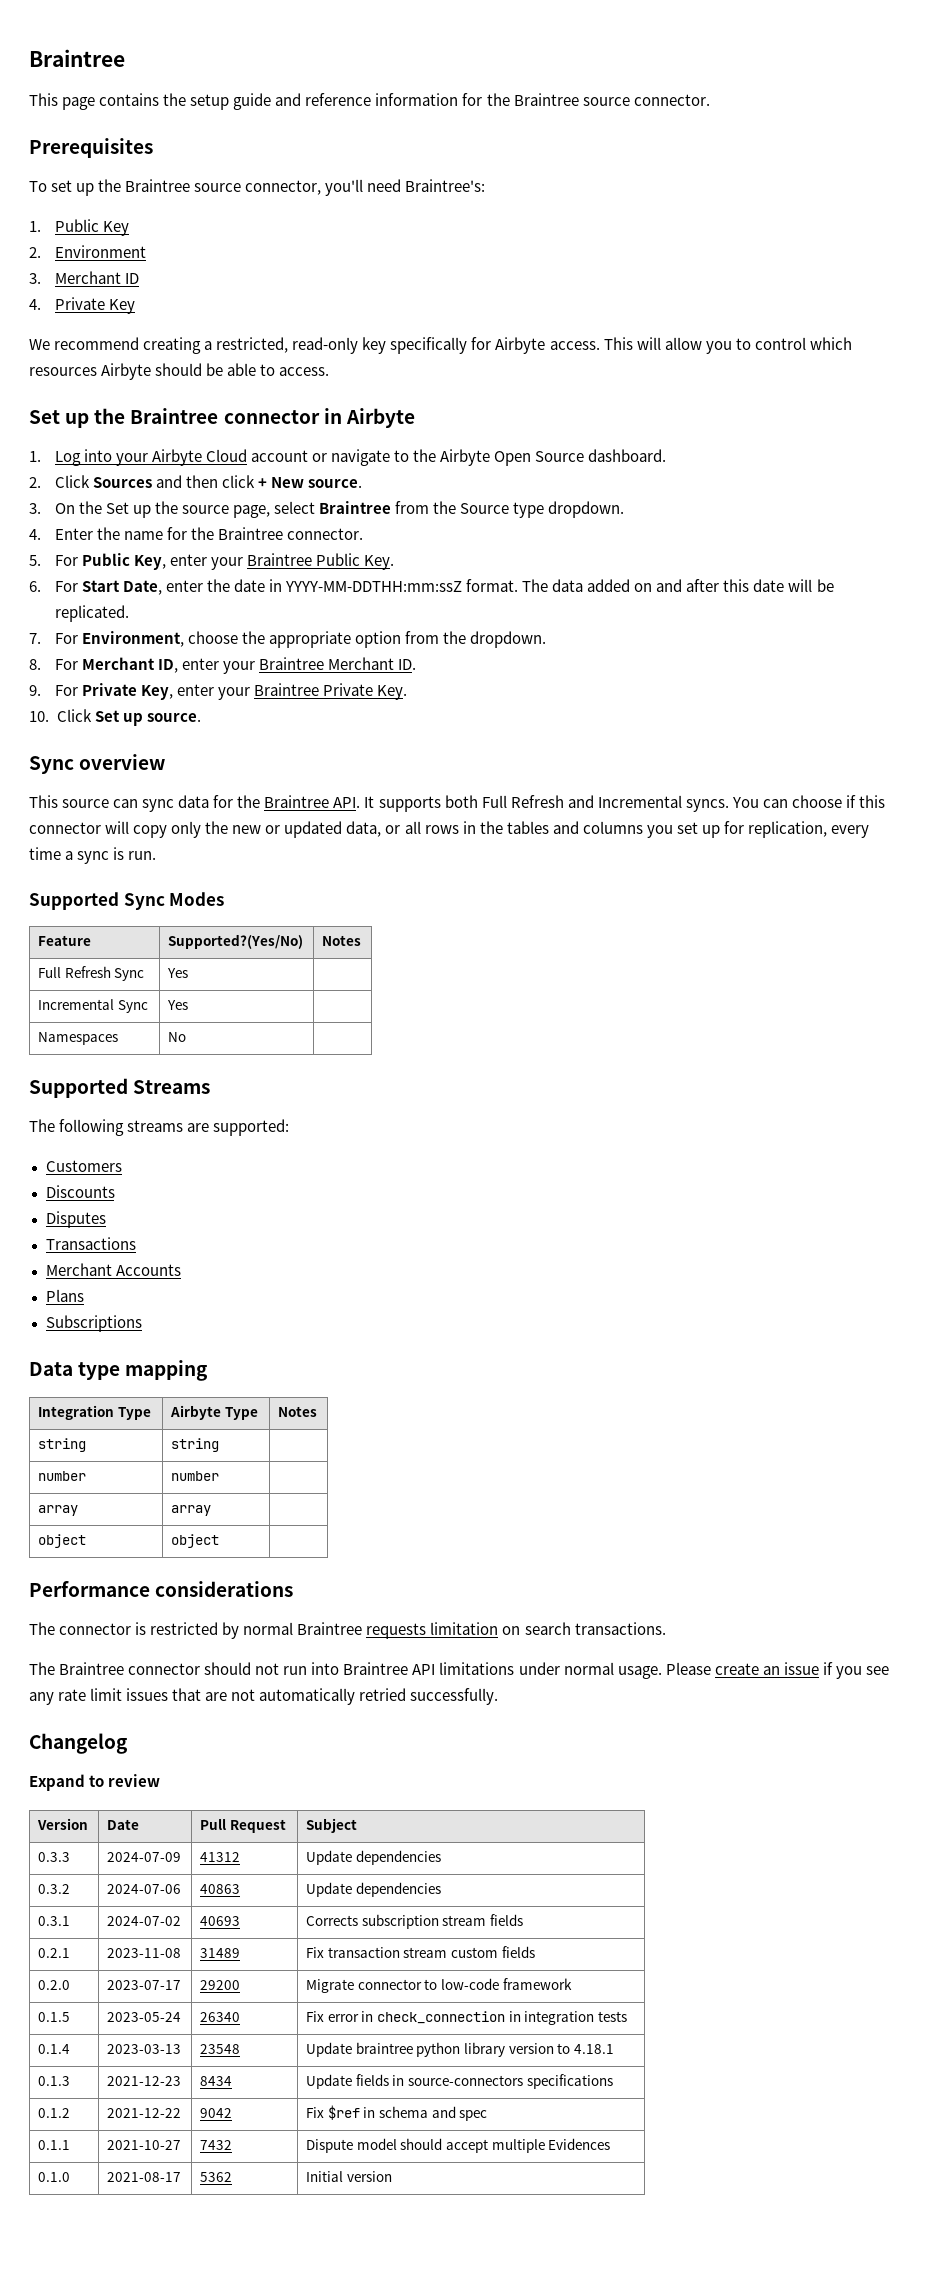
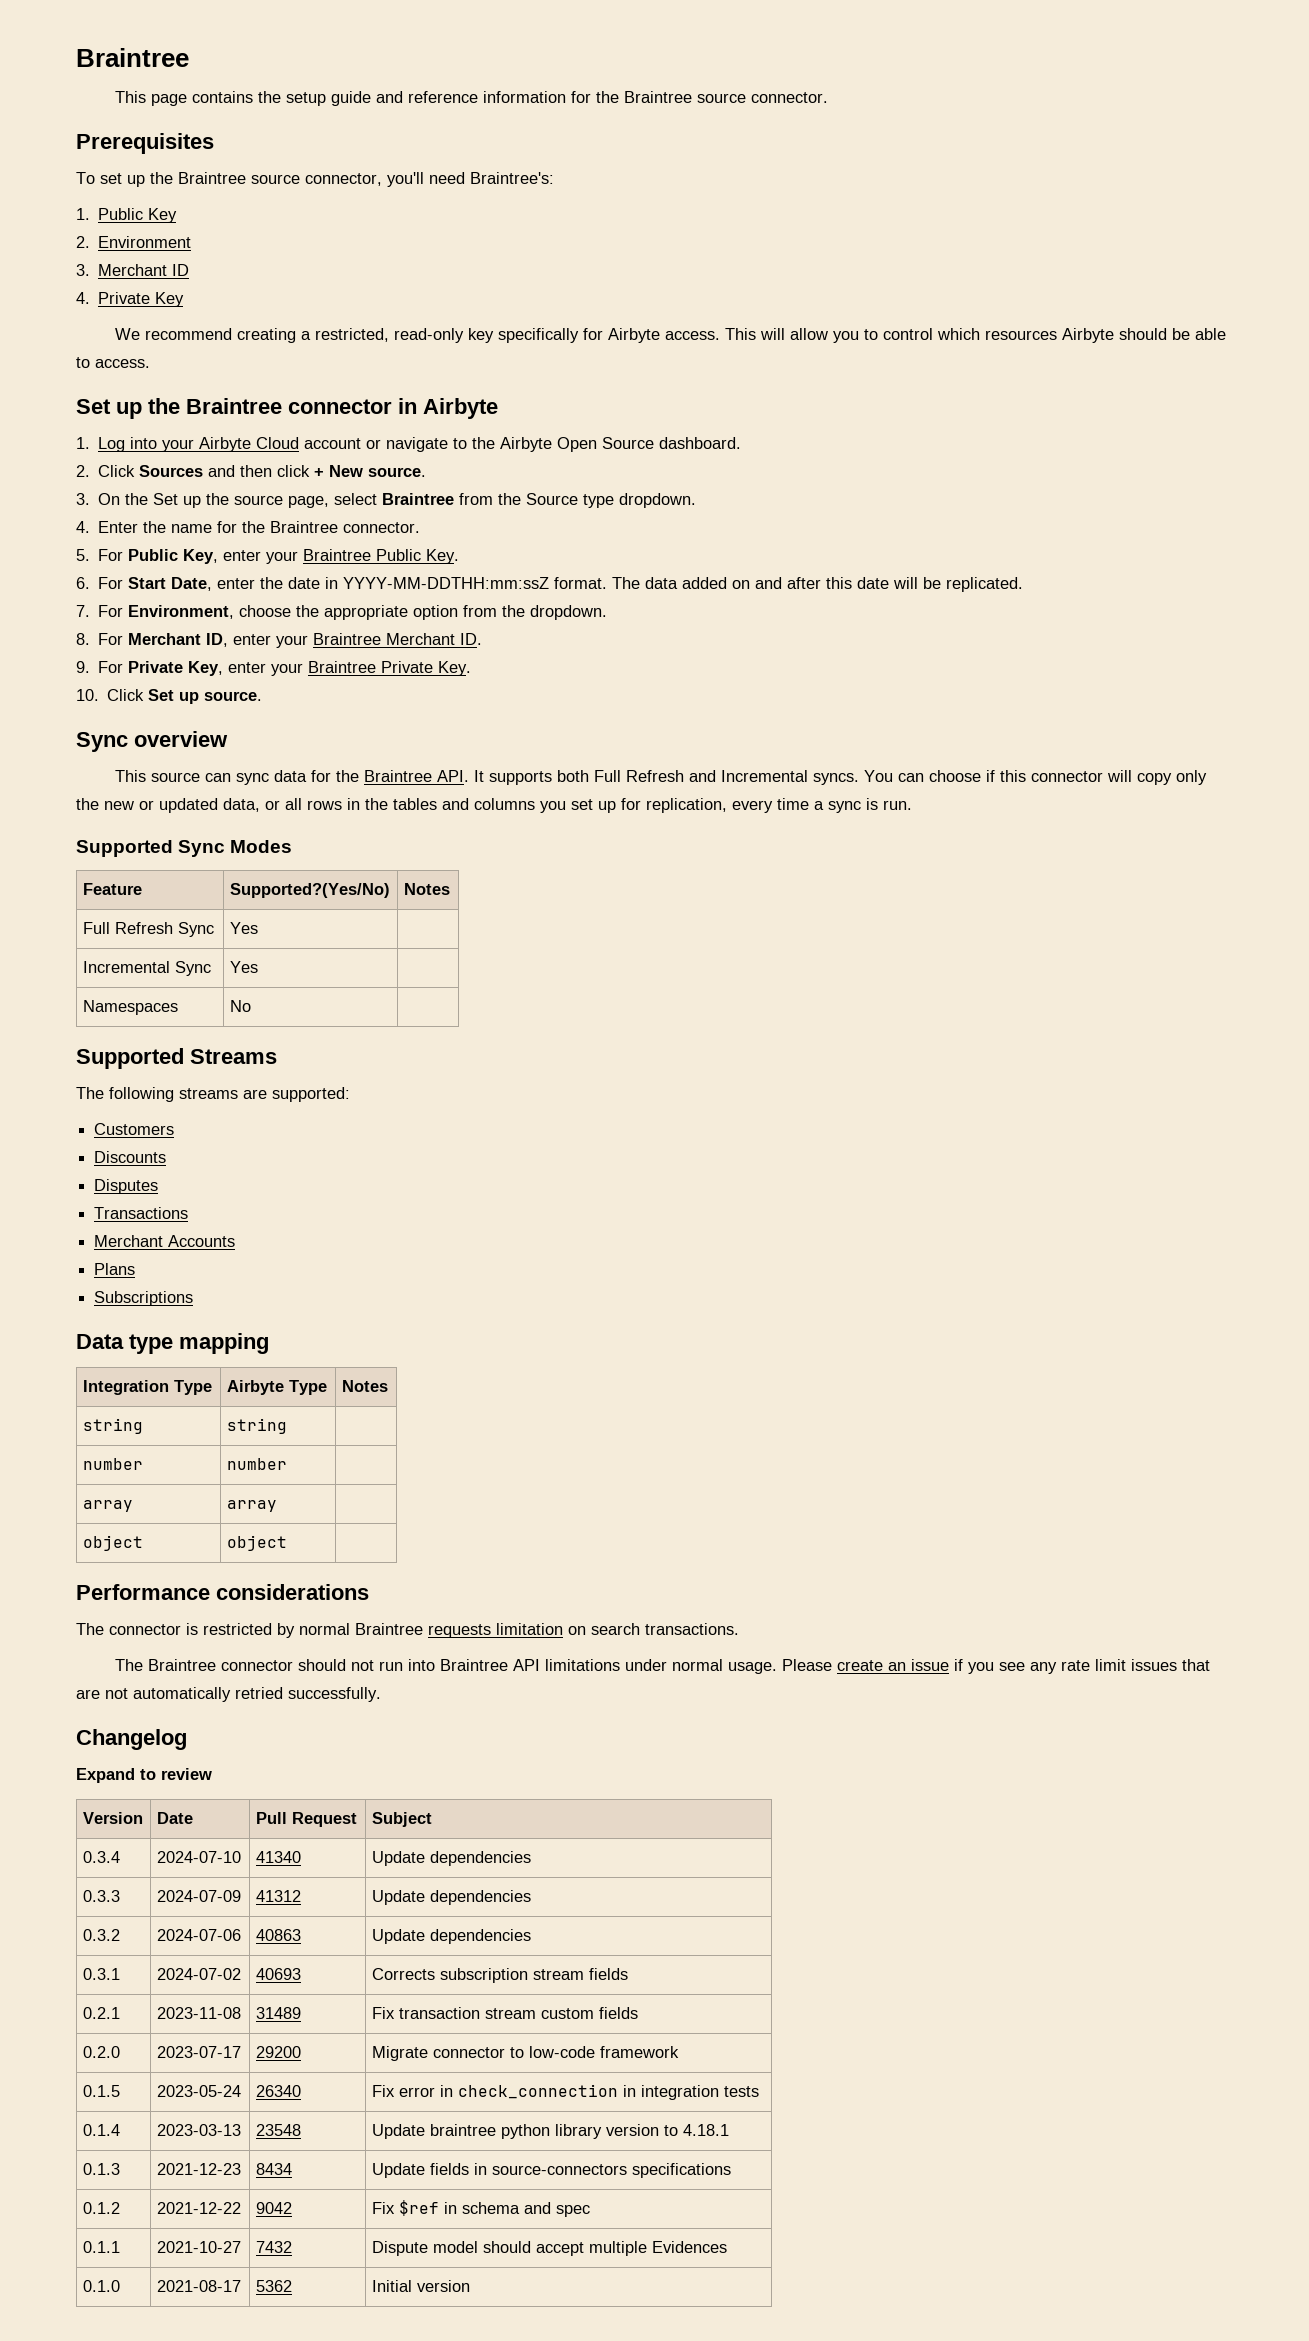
+ 0.3.4 | 2024-07-10 | 41340 | Update dependencies

